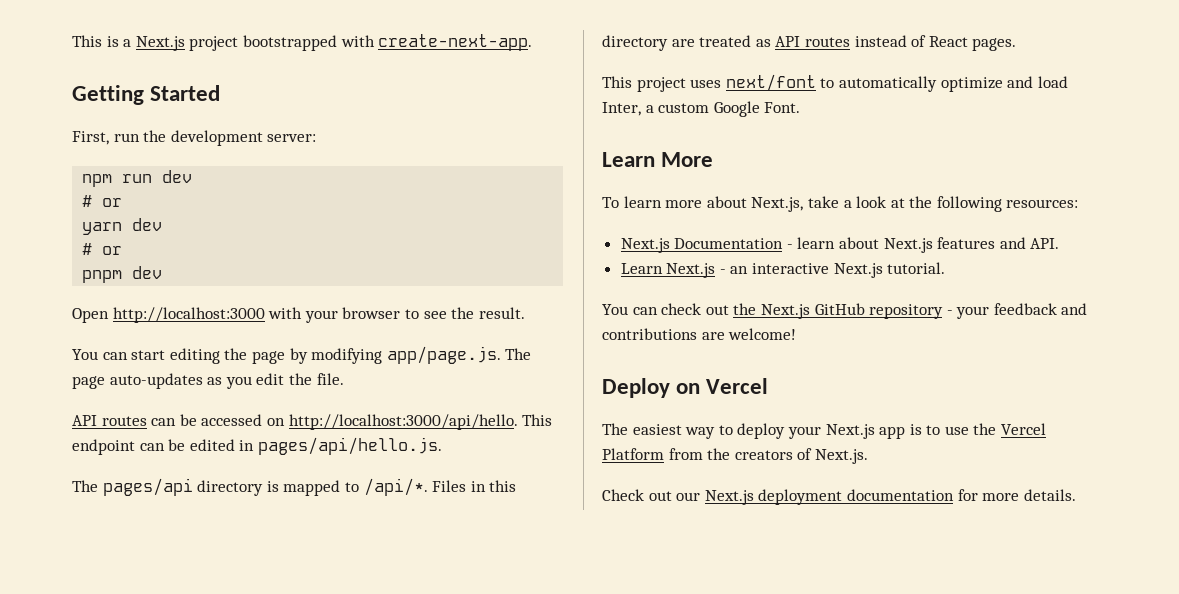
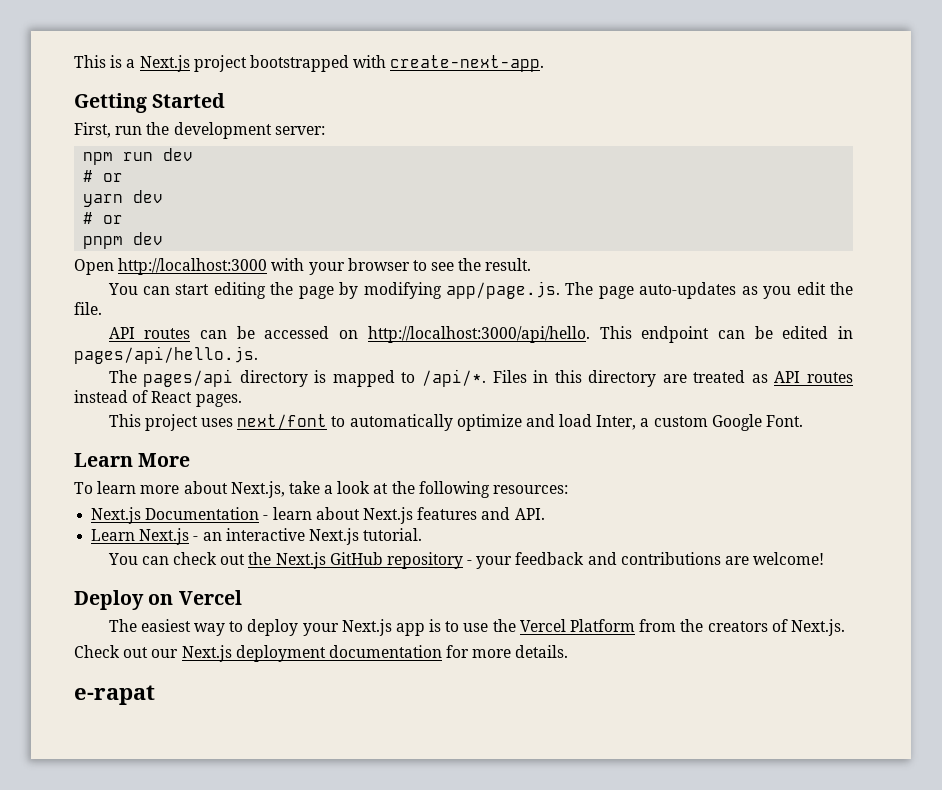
+ e-rapat

